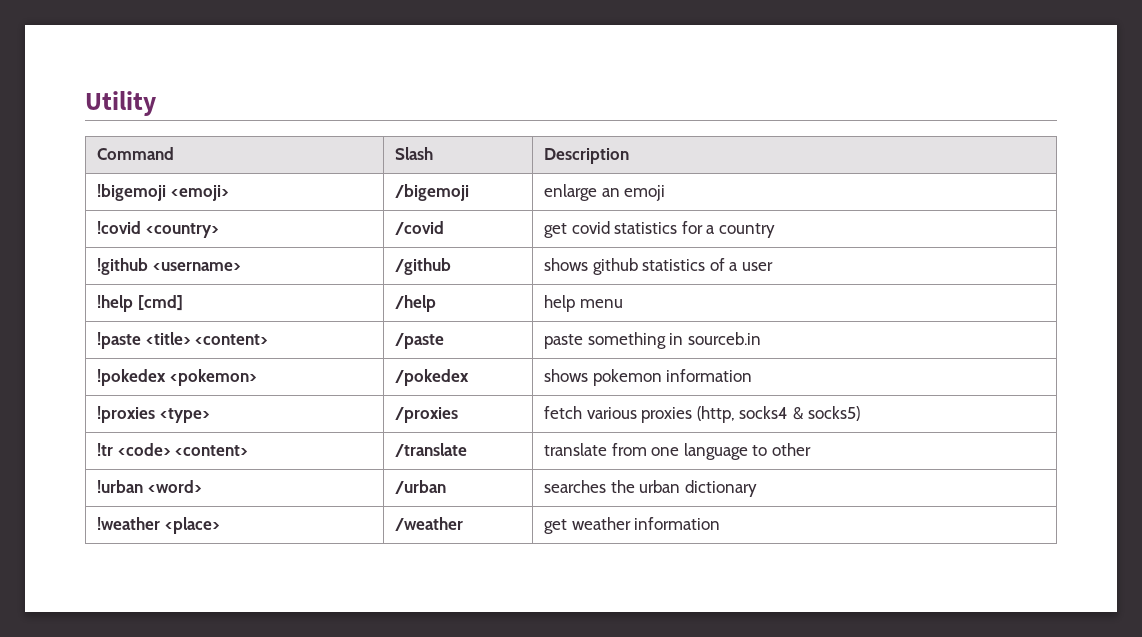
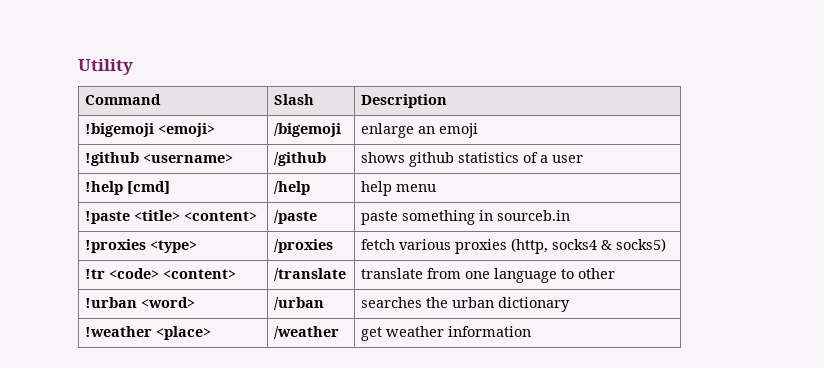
- !covid <country> | /covid | get covid statistics for a country
- !pokedex <pokemon> | /pokedex | shows pokemon information

